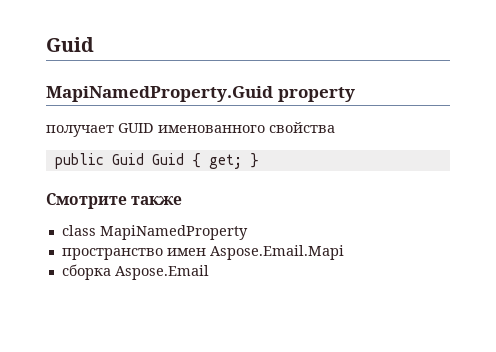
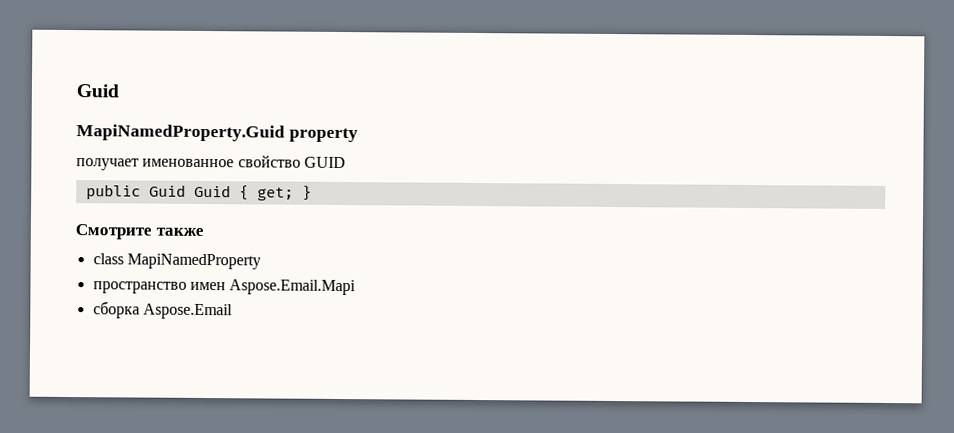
- получает GUID именованного свойства
+ получает именованное свойство GUID

